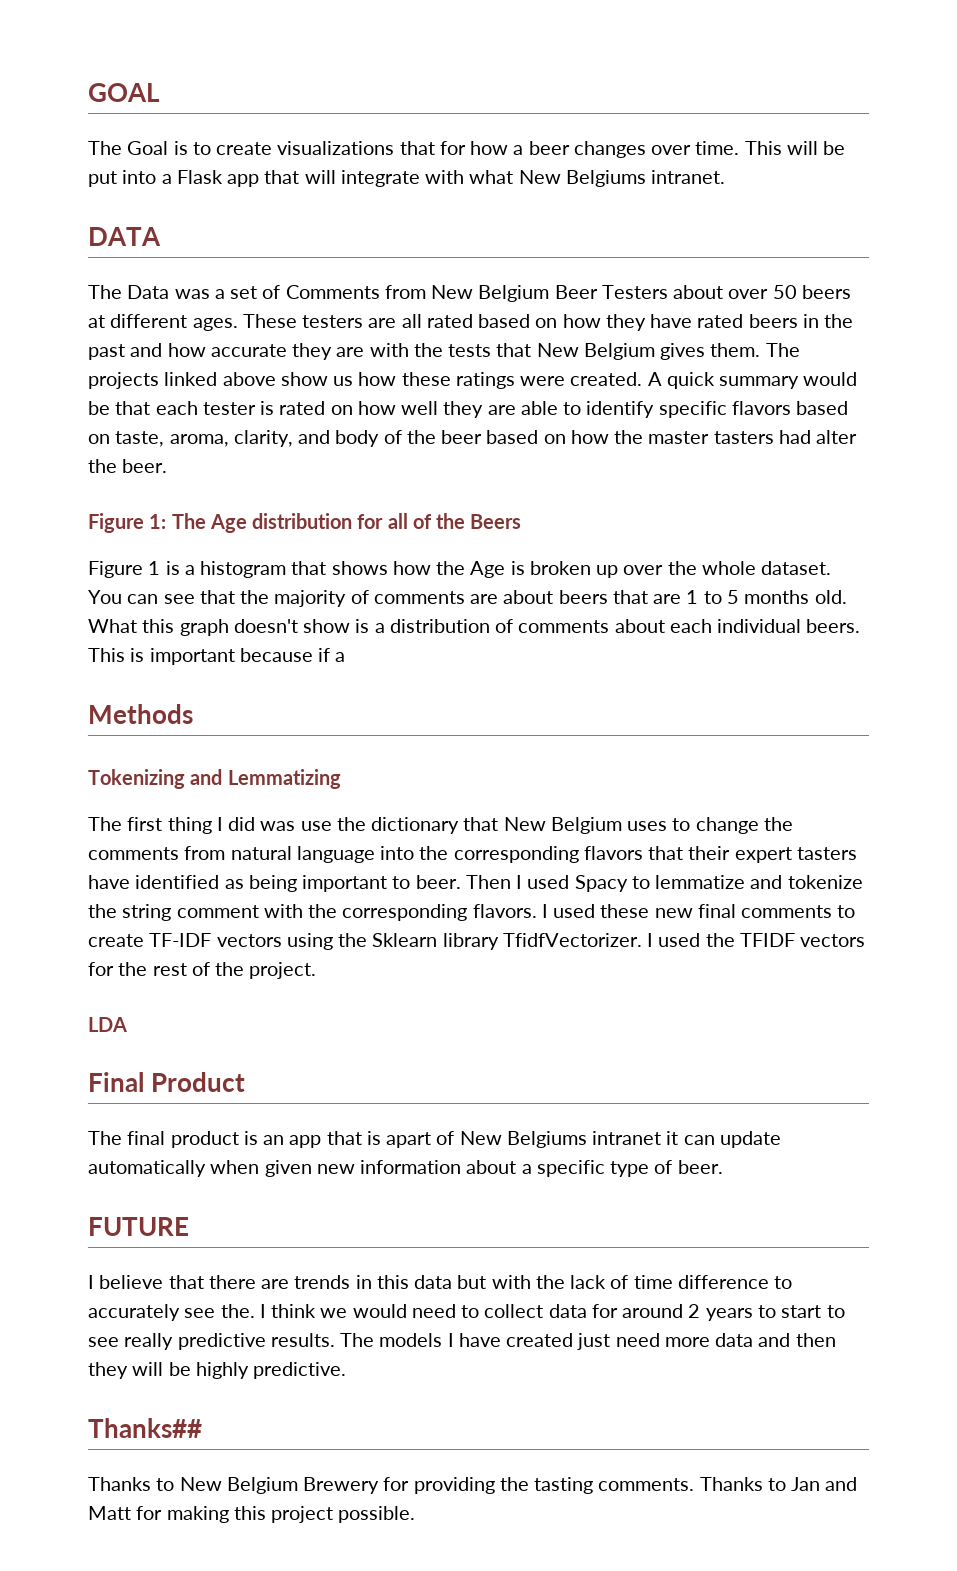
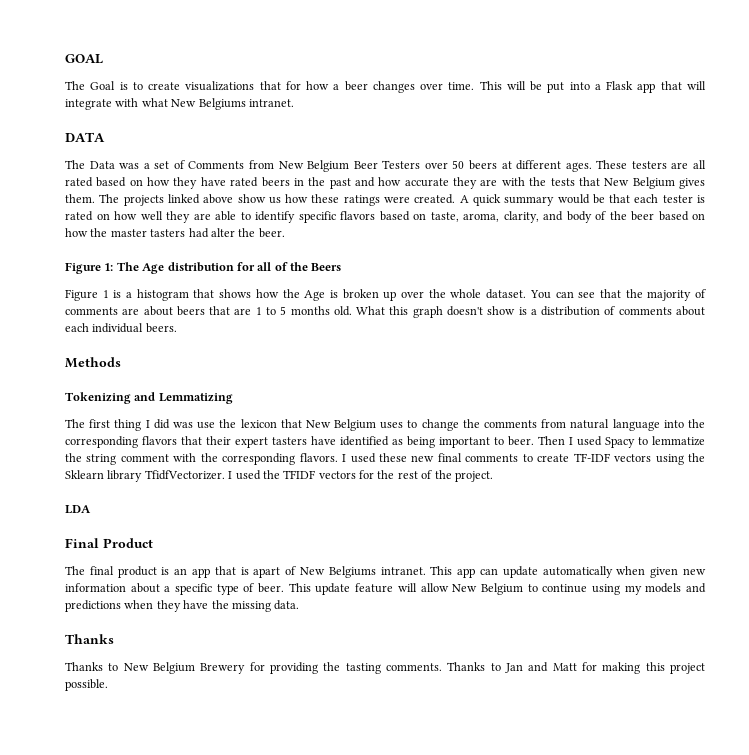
- The Data was a set of Comments from New Belgium Beer Testers about over 50 beers at different ages.
+ The Data was a set of Comments from New Belgium Beer Testers over 50 beers at different ages.
- This is important because if a
- The first thing I did was use the dictionary that New Belgium uses to change the comments from natural language into the corresponding flavors that their expert tasters have identified as being important to beer.
+ The first thing I did was use the lexicon that New Belgium uses to change the comments from natural language into the corresponding flavors that their expert tasters have identified as being important to beer.
- Then I used Spacy to lemmatize and tokenize the string comment with the corresponding flavors.
+ Then I used Spacy to lemmatize the string comment with the corresponding flavors.
- The final product is an app that is apart of New Belgiums intranet it can update automatically when given new information about a specific type of beer.
- FUTURE
- I believe that there are trends in this data but with the lack of time difference to accurately see the. I think we would need to collect data for around 2 years to start to see really predictive results. The models I have created just need more data and then they will be highly predictive.
- Thanks##
+ The final product is an app that is apart of New Belgiums intranet. This app can update automatically when given new information about a specific type of beer. This update feature will allow New Belgium to continue using my models and predictions when they have the missing data.
+ Thanks

